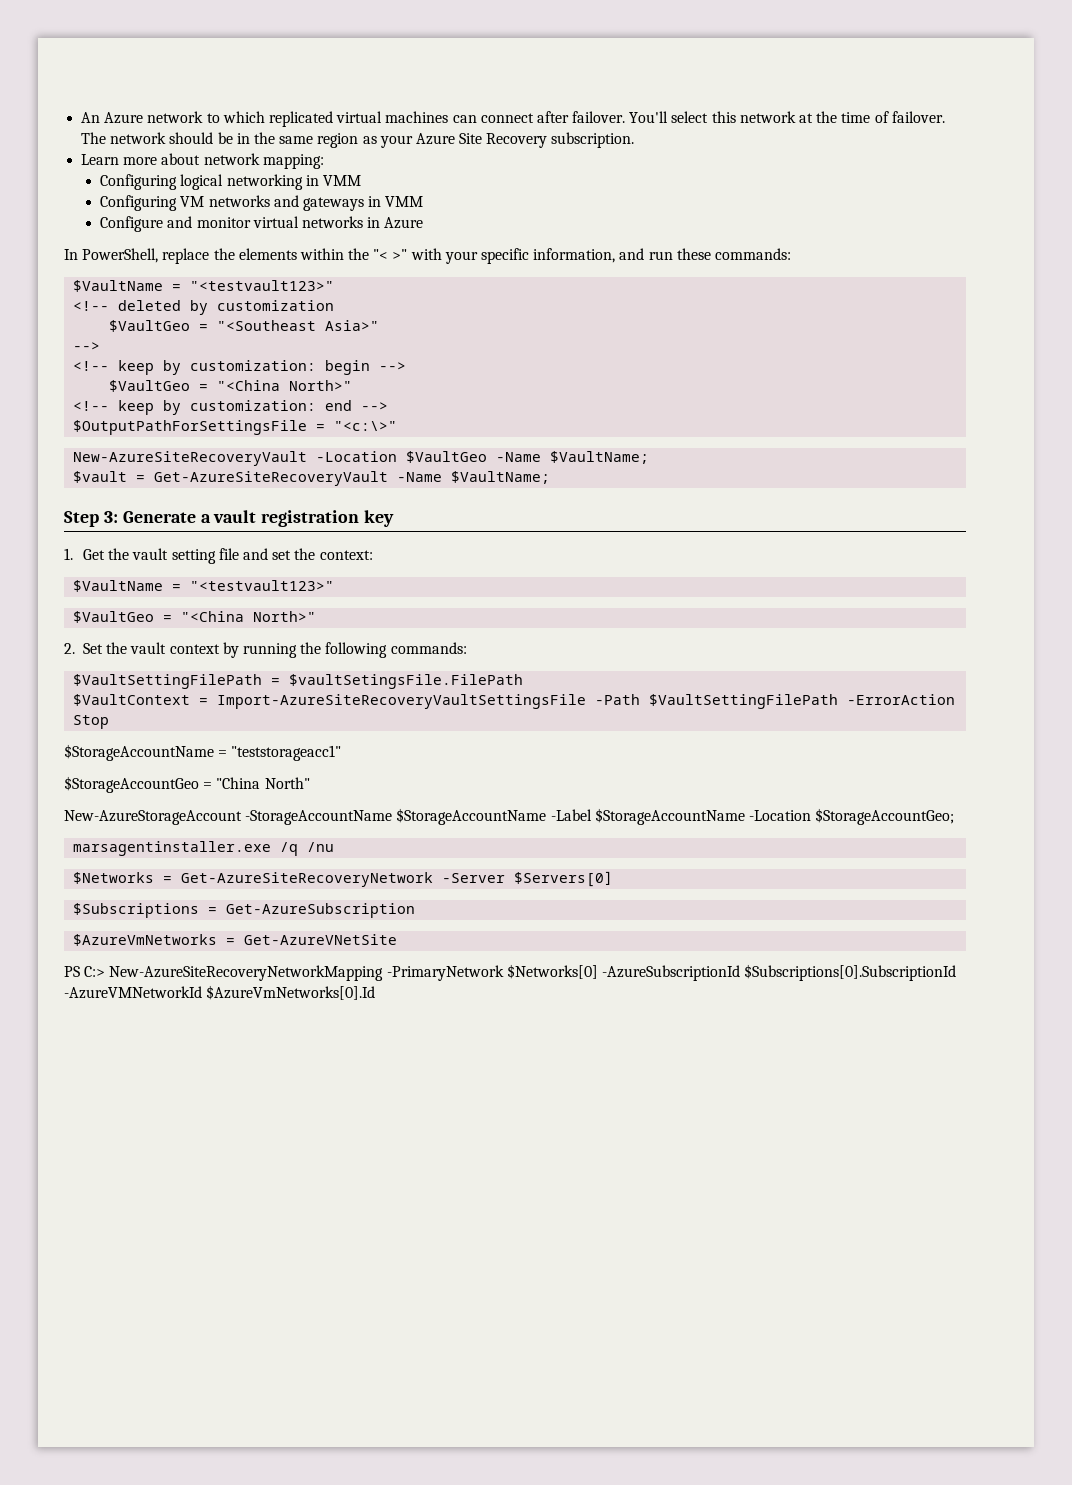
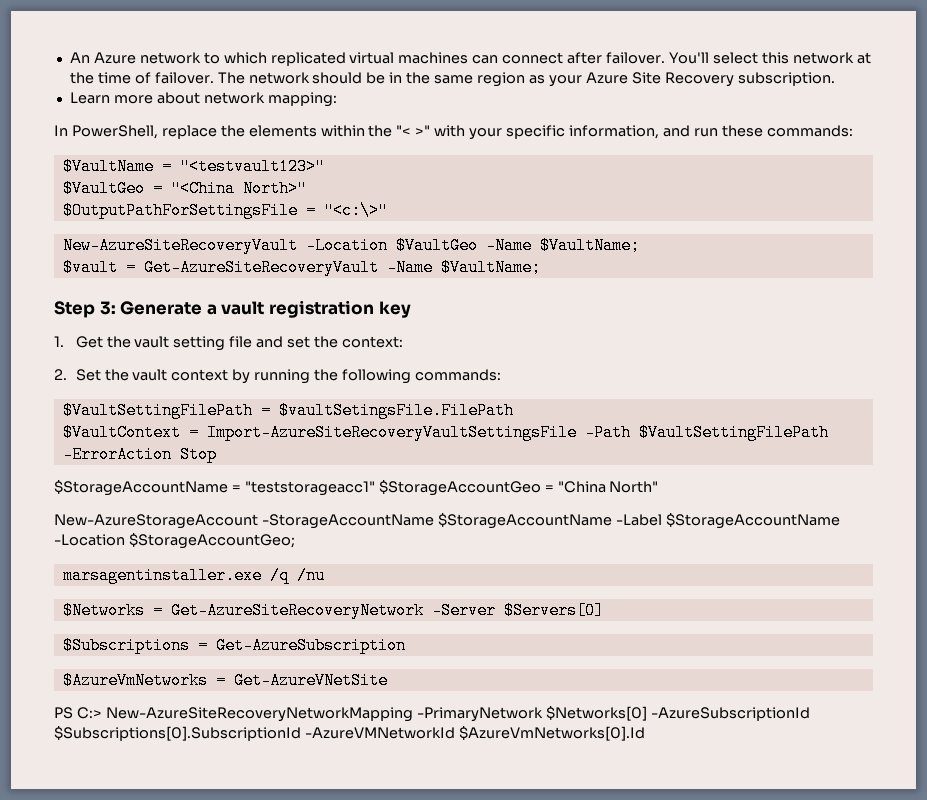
- Configuring logical networking in VMM
- Configuring VM networks and gateways in VMM
- Configure and monitor virtual networks in Azure
- <!-- deleted by customization
- $VaultGeo = "<Southeast Asia>"
- -->
- <!-- keep by customization: begin -->
  $VaultGeo = "<China North>"
- <!-- keep by customization: end -->
  1. Get the vault setting file and set the context:
- $VaultName = "<testvault123>"
- $VaultGeo = "<China North>"
- $StorageAccountName = "teststorageacc1"
- $StorageAccountGeo = "China North"
+ $StorageAccountName = "teststorageacc1" $StorageAccountGeo = "China North"

